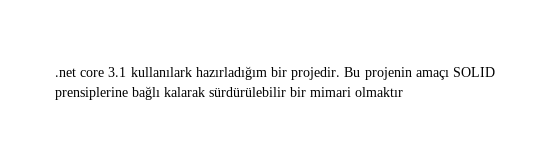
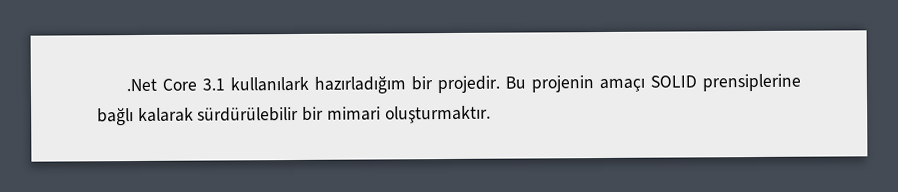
- .net core 3.1 kullanılark hazırladığım bir projedir.
+ .Net Core 3.1 kullanılark hazırladığım bir projedir.
- Bu projenin amaçı SOLID prensiplerine bağlı kalarak sürdürülebilir bir mimari olmaktır
+ Bu projenin amaçı SOLID prensiplerine bağlı kalarak sürdürülebilir bir mimari oluşturmaktır.

